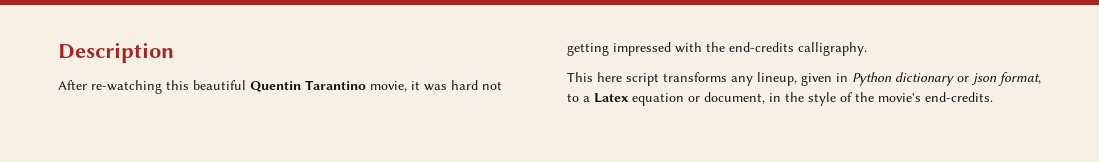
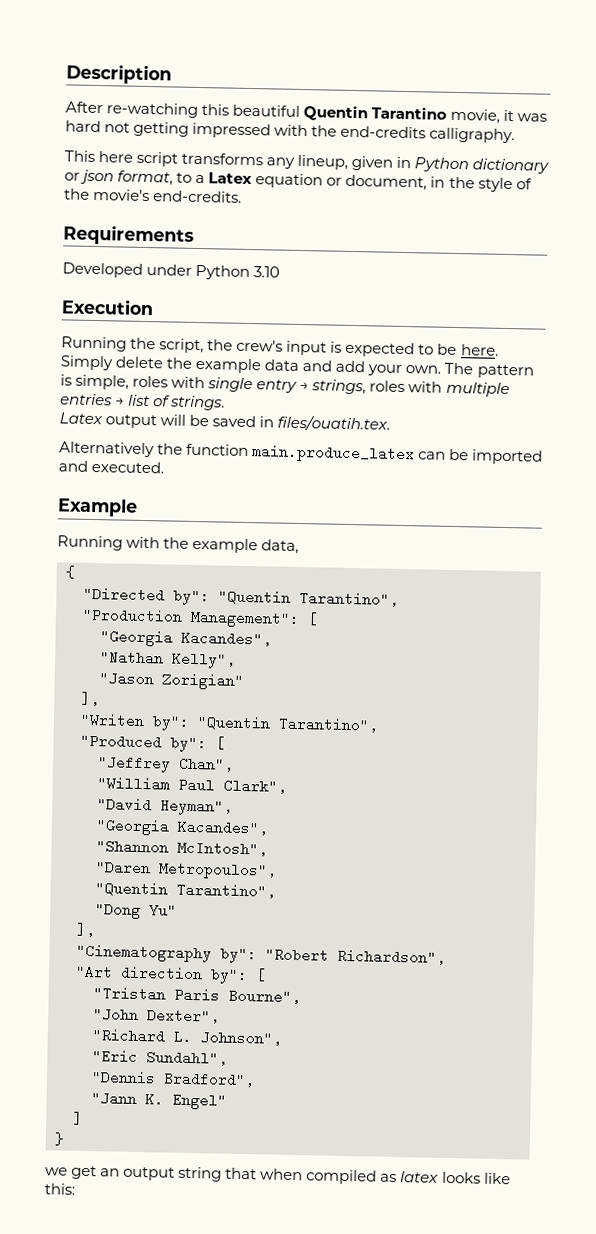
+ Requirements
+ Developed under Python 3.10
+ Execution
+ Running the script, the crew's input is expected to be here. Simply delete the example data and add your own. The pattern is simple, roles with single entry → strings, roles with multiple entries → list of strings.
+ Latex output will be saved in files/ouatih.tex.
+ Alternatively the function main.produce_latex can be imported and executed.
+ Example
+ Running with the example data,
+ {
+ "Directed by": "Quentin Tarantino",
+ "Production Management": [
+ "Georgia Kacandes",
+ "Nathan Kelly",
+ "Jason Zorigian"
+ ],
+ "Writen by": "Quentin Tarantino",
+ "Produced by": [
+ "Jeffrey Chan",
+ "William Paul Clark",
+ "David Heyman",
+ "Georgia Kacandes",
+ "Shannon McIntosh",
+ "Daren Metropoulos",
+ "Quentin Tarantino",
+ "Dong Yu"
+ ],
+ "Cinematography by": "Robert Richardson",
+ "Art direction by": [
+ "Tristan Paris Bourne",
+ "John Dexter",
+ "Richard L. Johnson",
+ "Eric Sundahl",
+ "Dennis Bradford",
+ "Jann K. Engel"
+ ]
+ }
+ we get an output string that when compiled as latex looks like this:

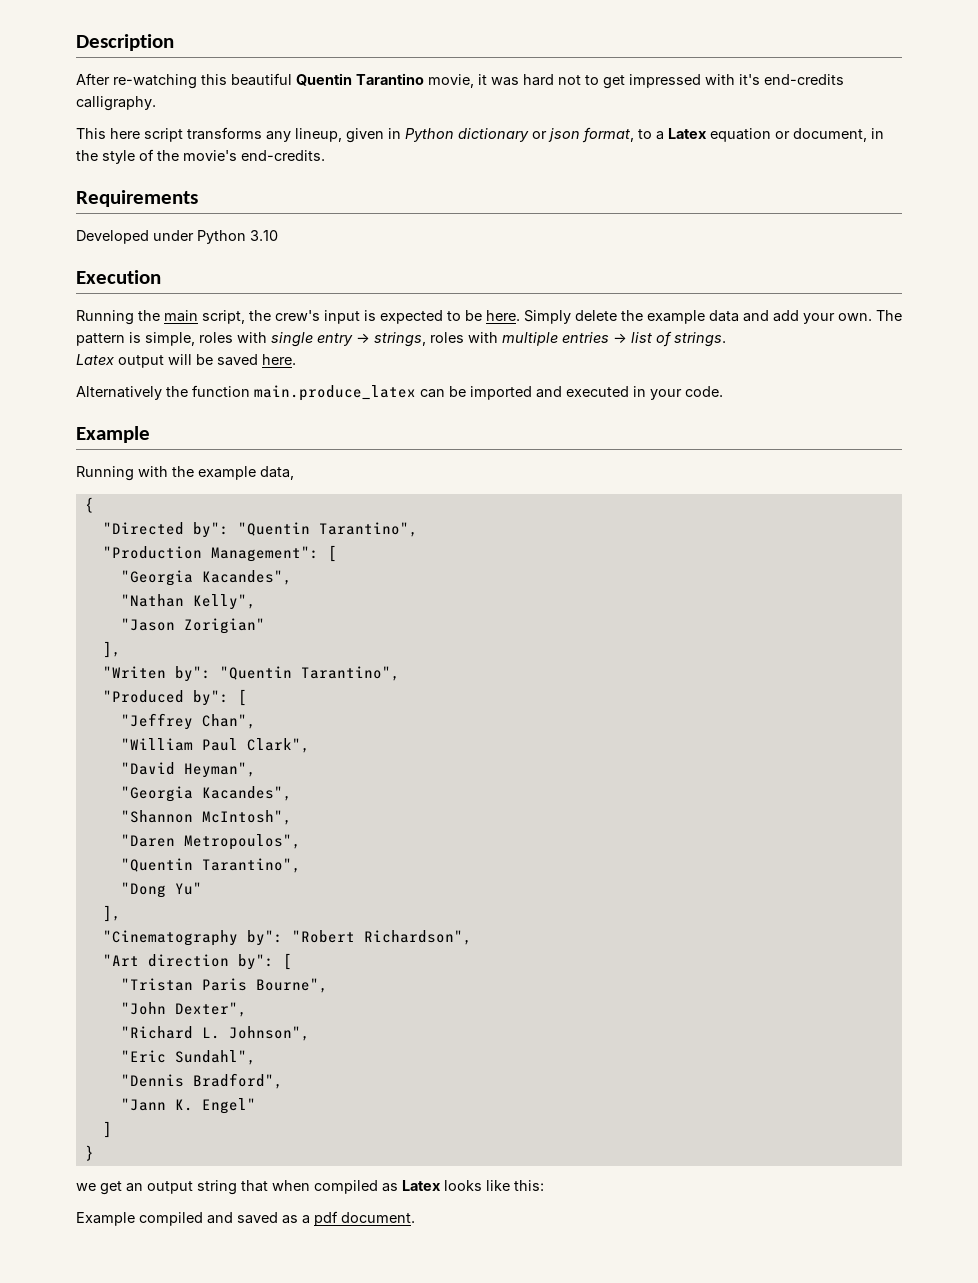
- After re-watching this beautiful Quentin Tarantino movie, it was hard not getting impressed with the end-credits calligraphy.
+ After re-watching this beautiful Quentin Tarantino movie, it was hard not to get impressed with it's end-credits calligraphy.
- Running the script, the crew's input is expected to be here.
+ Running the main script, the crew's input is expected to be here.
- Latex output will be saved in files/ouatih.tex.
+ Latex output will be saved here.
- Alternatively the function main.produce_latex can be imported and executed.
+ Alternatively the function main.produce_latex can be imported and executed in your code.
- we get an output string that when compiled as latex looks like this:
+ we get an output string that when compiled as Latex looks like this:
+ Example compiled and saved as a pdf document.

